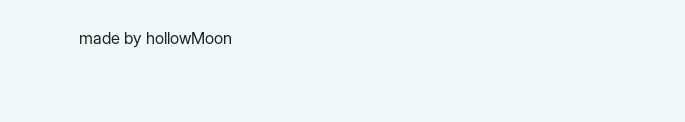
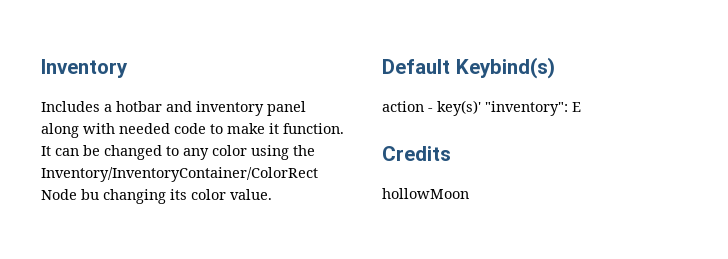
- made by hollowMoon
+ Inventory
+ Includes a hotbar and inventory panel along with needed code to make it function. It can be changed to any color using the Inventory/InventoryContainer/ColorRect Node bu changing its color value.
+ Default Keybind(s)
+ action - key(s)' "inventory": E
+ Credits
+ hollowMoon

